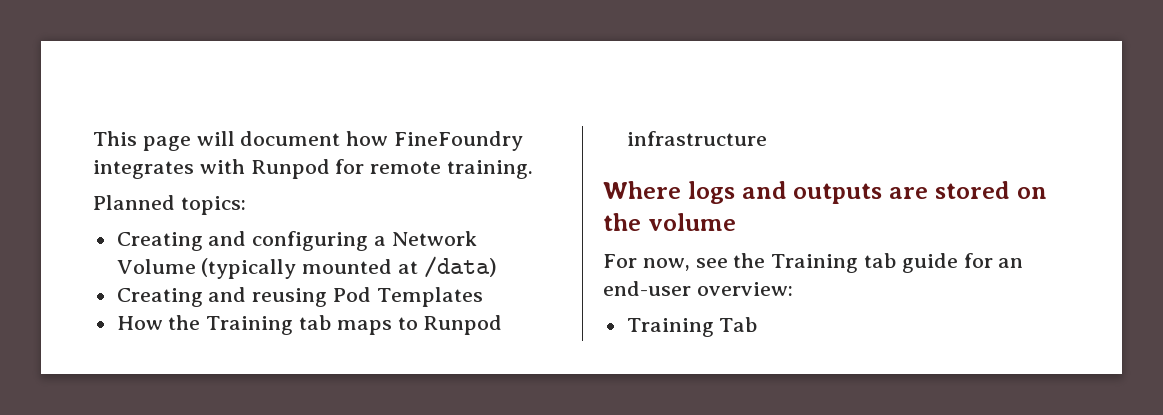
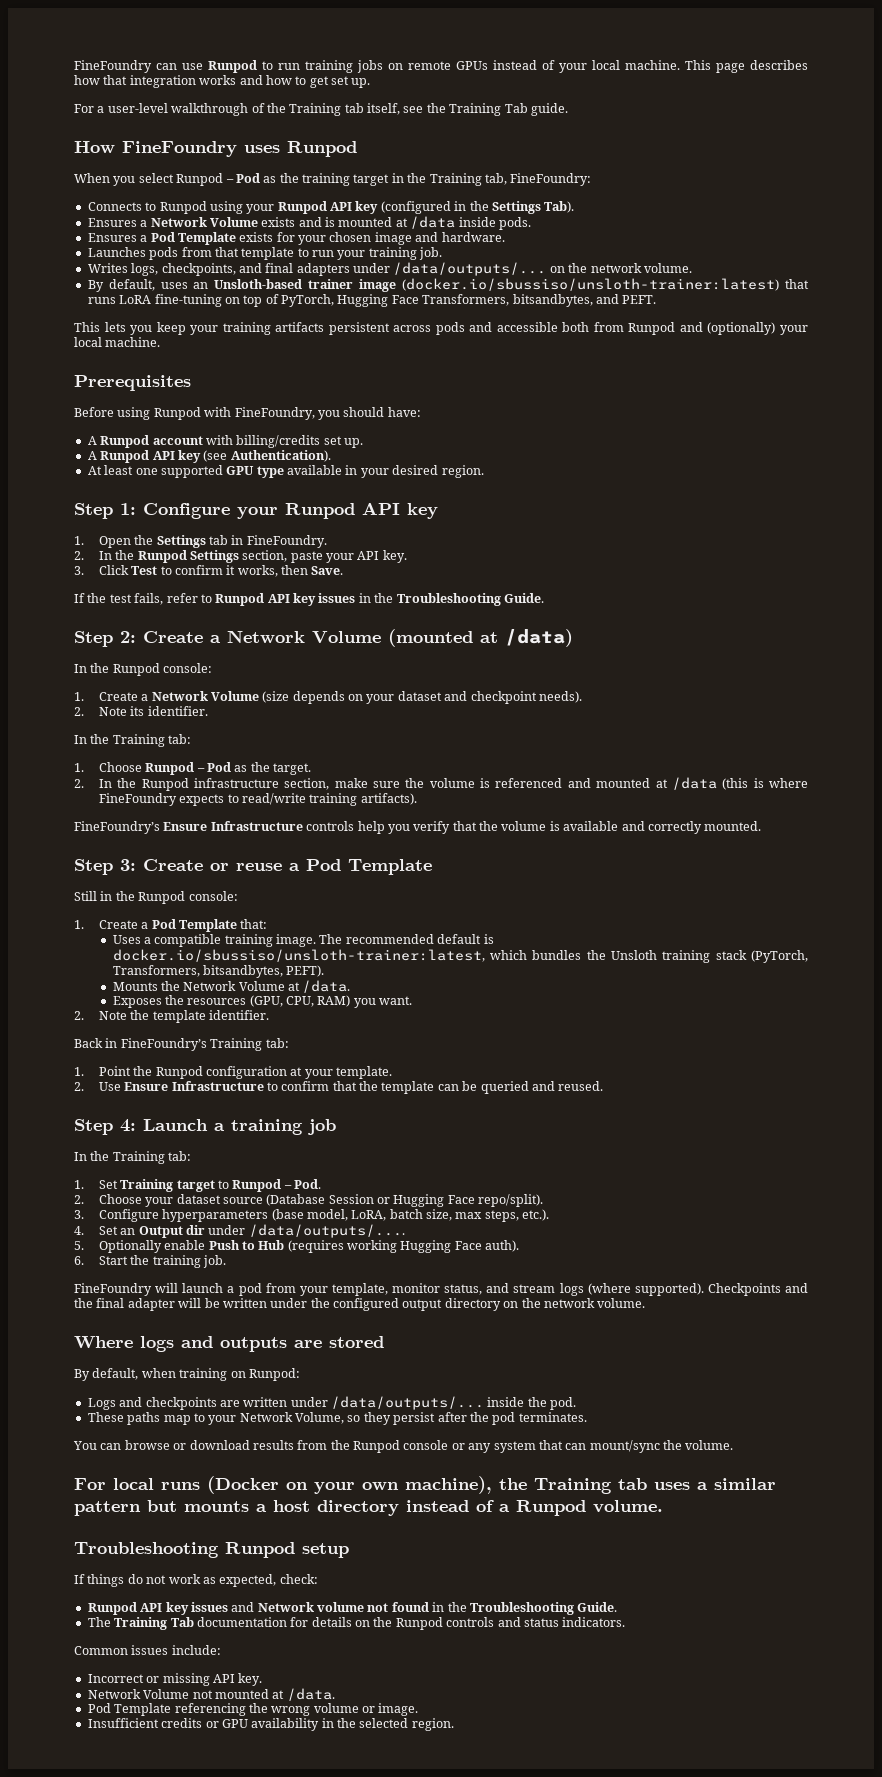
- This page will document how FineFoundry integrates with Runpod for remote training.
- Planned topics:
- Creating and configuring a Network Volume (typically mounted at /data)
- Creating and reusing Pod Templates
- How the Training tab maps to Runpod infrastructure
+ FineFoundry can use Runpod to run training jobs on remote GPUs instead of your local machine. This page describes how that integration works and how to get set up.
+ For a user‑level walkthrough of the Training tab itself, see the Training Tab guide.
+ How FineFoundry uses Runpod
+ When you select Runpod – Pod as the training target in the Training tab, FineFoundry:
+ Connects to Runpod using your Runpod API key (configured in the Settings Tab).
+ Ensures a Network Volume exists and is mounted at /data inside pods.
+ Ensures a Pod Template exists for your chosen image and hardware.
+ Launches pods from that template to run your training job.
+ Writes logs, checkpoints, and final adapters under /data/outputs/... on the network volume.
+ By default, uses an Unsloth-based trainer image (docker.io/sbussiso/unsloth-trainer:latest) that runs LoRA fine-tuning on top of PyTorch, Hugging Face Transformers, bitsandbytes, and PEFT.
+ This lets you keep your training artifacts persistent across pods and accessible both from Runpod and (optionally) your local machine.
+ Prerequisites
+ Before using Runpod with FineFoundry, you should have:
+ A Runpod account with billing/credits set up.
+ A Runpod API key (see Authentication).
+ At least one supported GPU type available in your desired region.
+ Step 1: Configure your Runpod API key
+ 1. Open the Settings tab in FineFoundry.
+ 2. In the Runpod Settings section, paste your API key.
+ 3. Click Test to confirm it works, then Save.
+ If the test fails, refer to Runpod API key issues in the Troubleshooting Guide.
+ Step 2: Create a Network Volume (mounted at /data)
+ In the Runpod console:
+ 1. Create a Network Volume (size depends on your dataset and checkpoint needs).
+ 2. Note its identifier.
+ In the Training tab:
+ 1. Choose Runpod – Pod as the target.
+ 2. In the Runpod infrastructure section, make sure the volume is referenced and mounted at /data (this is where FineFoundry expects to read/write training artifacts).
+ FineFoundry’s Ensure Infrastructure controls help you verify that the volume is available and correctly mounted.
+ Step 3: Create or reuse a Pod Template
+ Still in the Runpod console:
+ 1. Create a Pod Template that:
+ Uses a compatible training image. The recommended default is docker.io/sbussiso/unsloth-trainer:latest, which bundles the Unsloth training stack (PyTorch, Transformers, bitsandbytes, PEFT).
+ Mounts the Network Volume at /data.
+ Exposes the resources (GPU, CPU, RAM) you want.
+ 2. Note the template identifier.
+ Back in FineFoundry’s Training tab:
+ 1. Point the Runpod configuration at your template.
+ 2. Use Ensure Infrastructure to confirm that the template can be queried and reused.
+ Step 4: Launch a training job
+ In the Training tab:
+ 1. Set Training target to Runpod – Pod.
+ 2. Choose your dataset source (Database Session or Hugging Face repo/split).
+ 3. Configure hyperparameters (base model, LoRA, batch size, max steps, etc.).
+ 4. Set an Output dir under /data/outputs/....
+ 5. Optionally enable Push to Hub (requires working Hugging Face auth).
+ 6. Start the training job.
+ FineFoundry will launch a pod from your template, monitor status, and stream logs (where supported). Checkpoints and the final adapter will be written under the configured output directory on the network volume.
- Where logs and outputs are stored on the volume
- For now, see the Training tab guide for an end-user overview:
- Training Tab
+ Where logs and outputs are stored
+ By default, when training on Runpod:
+ Logs and checkpoints are written under /data/outputs/... inside the pod.
+ These paths map to your Network Volume, so they persist after the pod terminates.
+ You can browse or download results from the Runpod console or any system that can mount/sync the volume.
+ For local runs (Docker on your own machine), the Training tab uses a similar pattern but mounts a host directory instead of a Runpod volume.
+ Troubleshooting Runpod setup
+ If things do not work as expected, check:
+ Runpod API key issues and Network volume not found in the Troubleshooting Guide.
+ The Training Tab documentation for details on the Runpod controls and status indicators.
+ Common issues include:
+ Incorrect or missing API key.
+ Network Volume not mounted at /data.
+ Pod Template referencing the wrong volume or image.
+ Insufficient credits or GPU availability in the selected region.

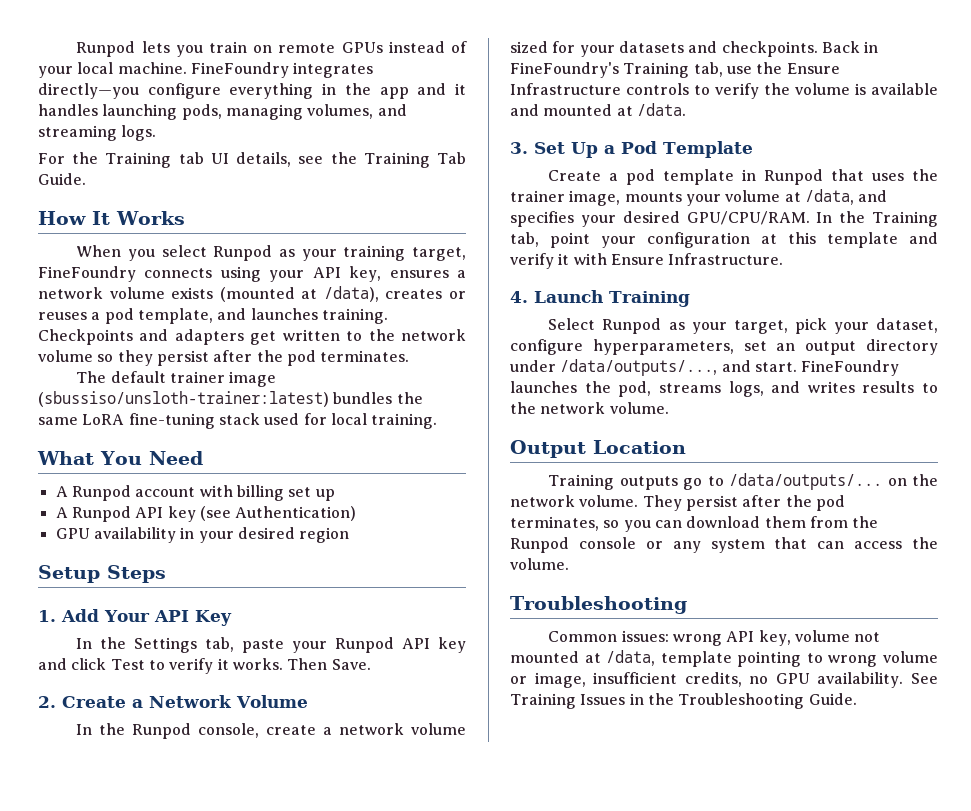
- FineFoundry can use Runpod to run training jobs on remote GPUs instead of your local machine.
+ Runpod lets you train on remote GPUs instead of your local machine.
- This page describes how that integration works and how to get set up.
- For a user‑level walkthrough of the Training tab itself, see the Training Tab guide.
+ FineFoundry integrates directly—you configure everything in the app and it handles launching pods, managing volumes, and streaming logs.
+ For the Training tab UI details, see the Training Tab Guide.
- How FineFoundry uses Runpod
+ How It Works
- When you select Runpod – Pod as the training target in the Training tab, FineFoundry:
- Connects to Runpod using your Runpod API key (configured in the Settings Tab).
- Ensures a Network Volume exists and is mounted at /data inside pods.
- Ensures a Pod Template exists for your chosen image and hardware.
- Launches pods from that template to run your training job.
- Writes logs, checkpoints, and final adapters under /data/outputs/... on the network volume.
- By default, uses an Unsloth-based trainer image (docker.io/sbussiso/unsloth-trainer:latest) that runs LoRA fine-tuning on top of PyTorch, Hugging Face Transformers, bitsandbytes, and PEFT.
- This lets you keep your training artifacts persistent across pods and accessible both from Runpod and (optionally) your local machine.
- Prerequisites
- Before using Runpod with FineFoundry, you should have:
- A Runpod account with billing/credits set up.
- A Runpod API key (see Authentication).
- At least one supported GPU type available in your desired region.
- Step 1: Configure your Runpod API key
- 1. Open the Settings tab in FineFoundry.
- 2. In the Runpod Settings section, paste your API key.
- 3. Click Test to confirm it works, then Save.
- If the test fails, refer to Runpod API key issues in the Troubleshooting Guide.
- Step 2: Create a Network Volume (mounted at /data)
- In the Runpod console:
- 1. Create a Network Volume (size depends on your dataset and checkpoint needs).
- 2. Note its identifier.
- In the Training tab:
- 1. Choose Runpod – Pod as the target.
- 2. In the Runpod infrastructure section, make sure the volume is referenced and mounted at /data (this is where FineFoundry expects to read/write training artifacts).
- FineFoundry’s Ensure Infrastructure controls help you verify that the volume is available and correctly mounted.
- Step 3: Create or reuse a Pod Template
- Still in the Runpod console:
- 1. Create a Pod Template that:
- Uses a compatible training image. The recommended default is docker.io/sbussiso/unsloth-trainer:latest, which bundles the Unsloth training stack (PyTorch, Transformers, bitsandbytes, PEFT).
- Mounts the Network Volume at /data.
- Exposes the resources (GPU, CPU, RAM) you want.
- 2. Note the template identifier.
- Back in FineFoundry’s Training tab:
- 1. Point the Runpod configuration at your template.
- 2. Use Ensure Infrastructure to confirm that the template can be queried and reused.
- Step 4: Launch a training job
- In the Training tab:
- 1. Set Training target to Runpod – Pod.
- 2. Choose your dataset source (Database Session or Hugging Face repo/split).
- 3. Configure hyperparameters (base model, LoRA, batch size, max steps, etc.).
- 4. Set an Output dir under /data/outputs/....
- 5. Optionally enable Push to Hub (requires working Hugging Face auth).
- 6. Start the training job.
- FineFoundry will launch a pod from your template, monitor status, and stream logs (where supported). Checkpoints and the final adapter will be written under the configured output directory on the network volume.
- Where logs and outputs are stored
- By default, when training on Runpod:
- Logs and checkpoints are written under /data/outputs/... inside the pod.
- These paths map to your Network Volume, so they persist after the pod terminates.
+ When you select Runpod as your training target, FineFoundry connects using your API key, ensures a network volume exists (mounted at /data), creates or reuses a pod template, and launches training. Checkpoints and adapters get written to the network volume so they persist after the pod terminates.
- You can browse or download results from the Runpod console or any system that can mount/sync the volume.
- For local runs (Docker on your own machine), the Training tab uses a similar pattern but mounts a host directory instead of a Runpod volume.
- Troubleshooting Runpod setup
- If things do not work as expected, check:
- Runpod API key issues and Network volume not found in the Troubleshooting Guide.
- The Training Tab documentation for details on the Runpod controls and status indicators.
- Common issues include:
- Incorrect or missing API key.
- Network Volume not mounted at /data.
- Pod Template referencing the wrong volume or image.
- Insufficient credits or GPU availability in the selected region.
+ The default trainer image (sbussiso/unsloth-trainer:latest) bundles the same LoRA fine-tuning stack used for local training.
+ What You Need
+ A Runpod account with billing set up
+ A Runpod API key (see Authentication)
+ GPU availability in your desired region
+ Setup Steps
+ 1. Add Your API Key
+ In the Settings tab, paste your Runpod API key and click Test to verify it works. Then Save.
+ 2. Create a Network Volume
+ In the Runpod console, create a network volume sized for your datasets and checkpoints. Back in FineFoundry's Training tab, use the Ensure Infrastructure controls to verify the volume is available and mounted at /data.
+ 3. Set Up a Pod Template
+ Create a pod template in Runpod that uses the trainer image, mounts your volume at /data, and specifies your desired GPU/CPU/RAM. In the Training tab, point your configuration at this template and verify it with Ensure Infrastructure.
+ 4. Launch Training
+ Select Runpod as your target, pick your dataset, configure hyperparameters, set an output directory under /data/outputs/..., and start. FineFoundry launches the pod, streams logs, and writes results to the network volume.
+ Output Location
+ Training outputs go to /data/outputs/... on the network volume. They persist after the pod terminates, so you can download them from the Runpod console or any system that can access the volume.
+ Troubleshooting
+ Common issues: wrong API key, volume not mounted at /data, template pointing to wrong volume or image, insufficient credits, no GPU availability. See Training Issues in the Troubleshooting Guide.

